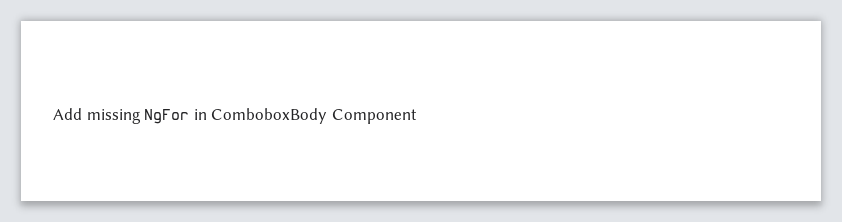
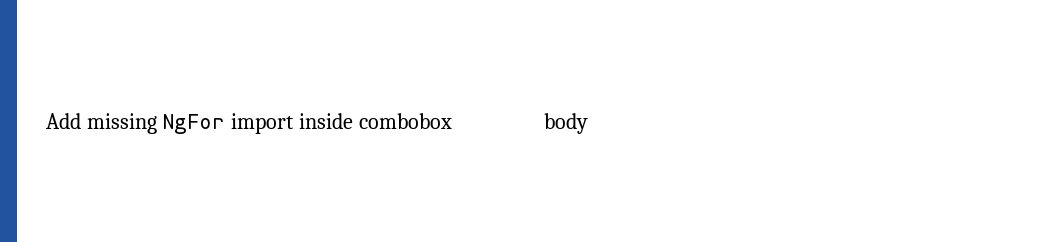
- Add missing NgFor in ComboboxBody Component
+ Add missing NgFor import inside combobox body

